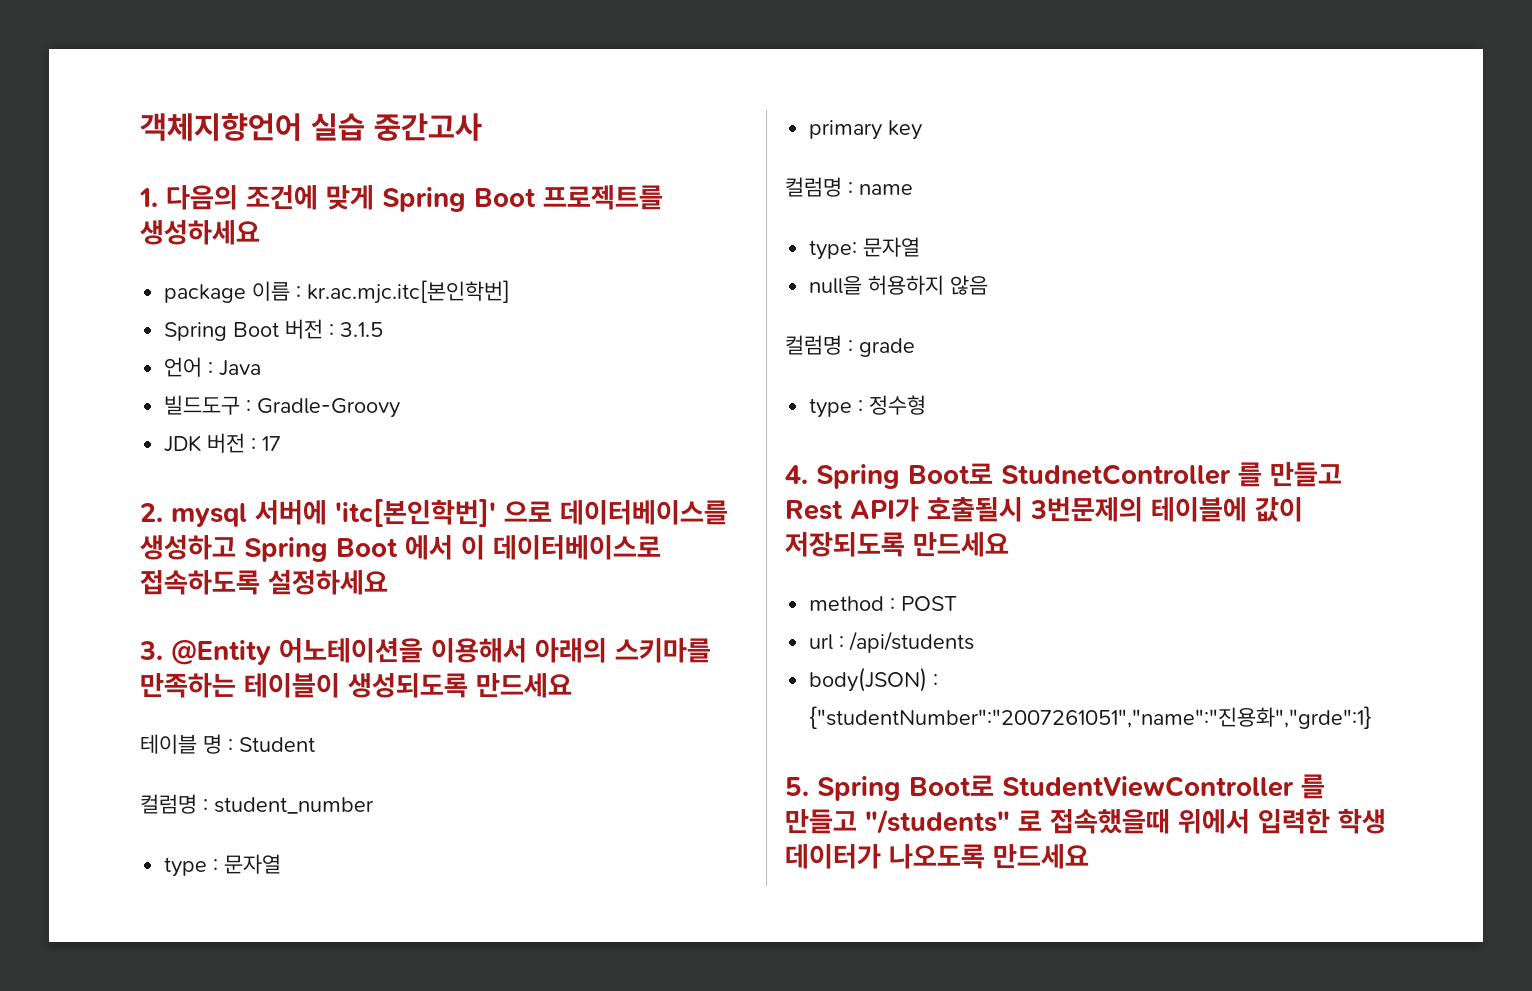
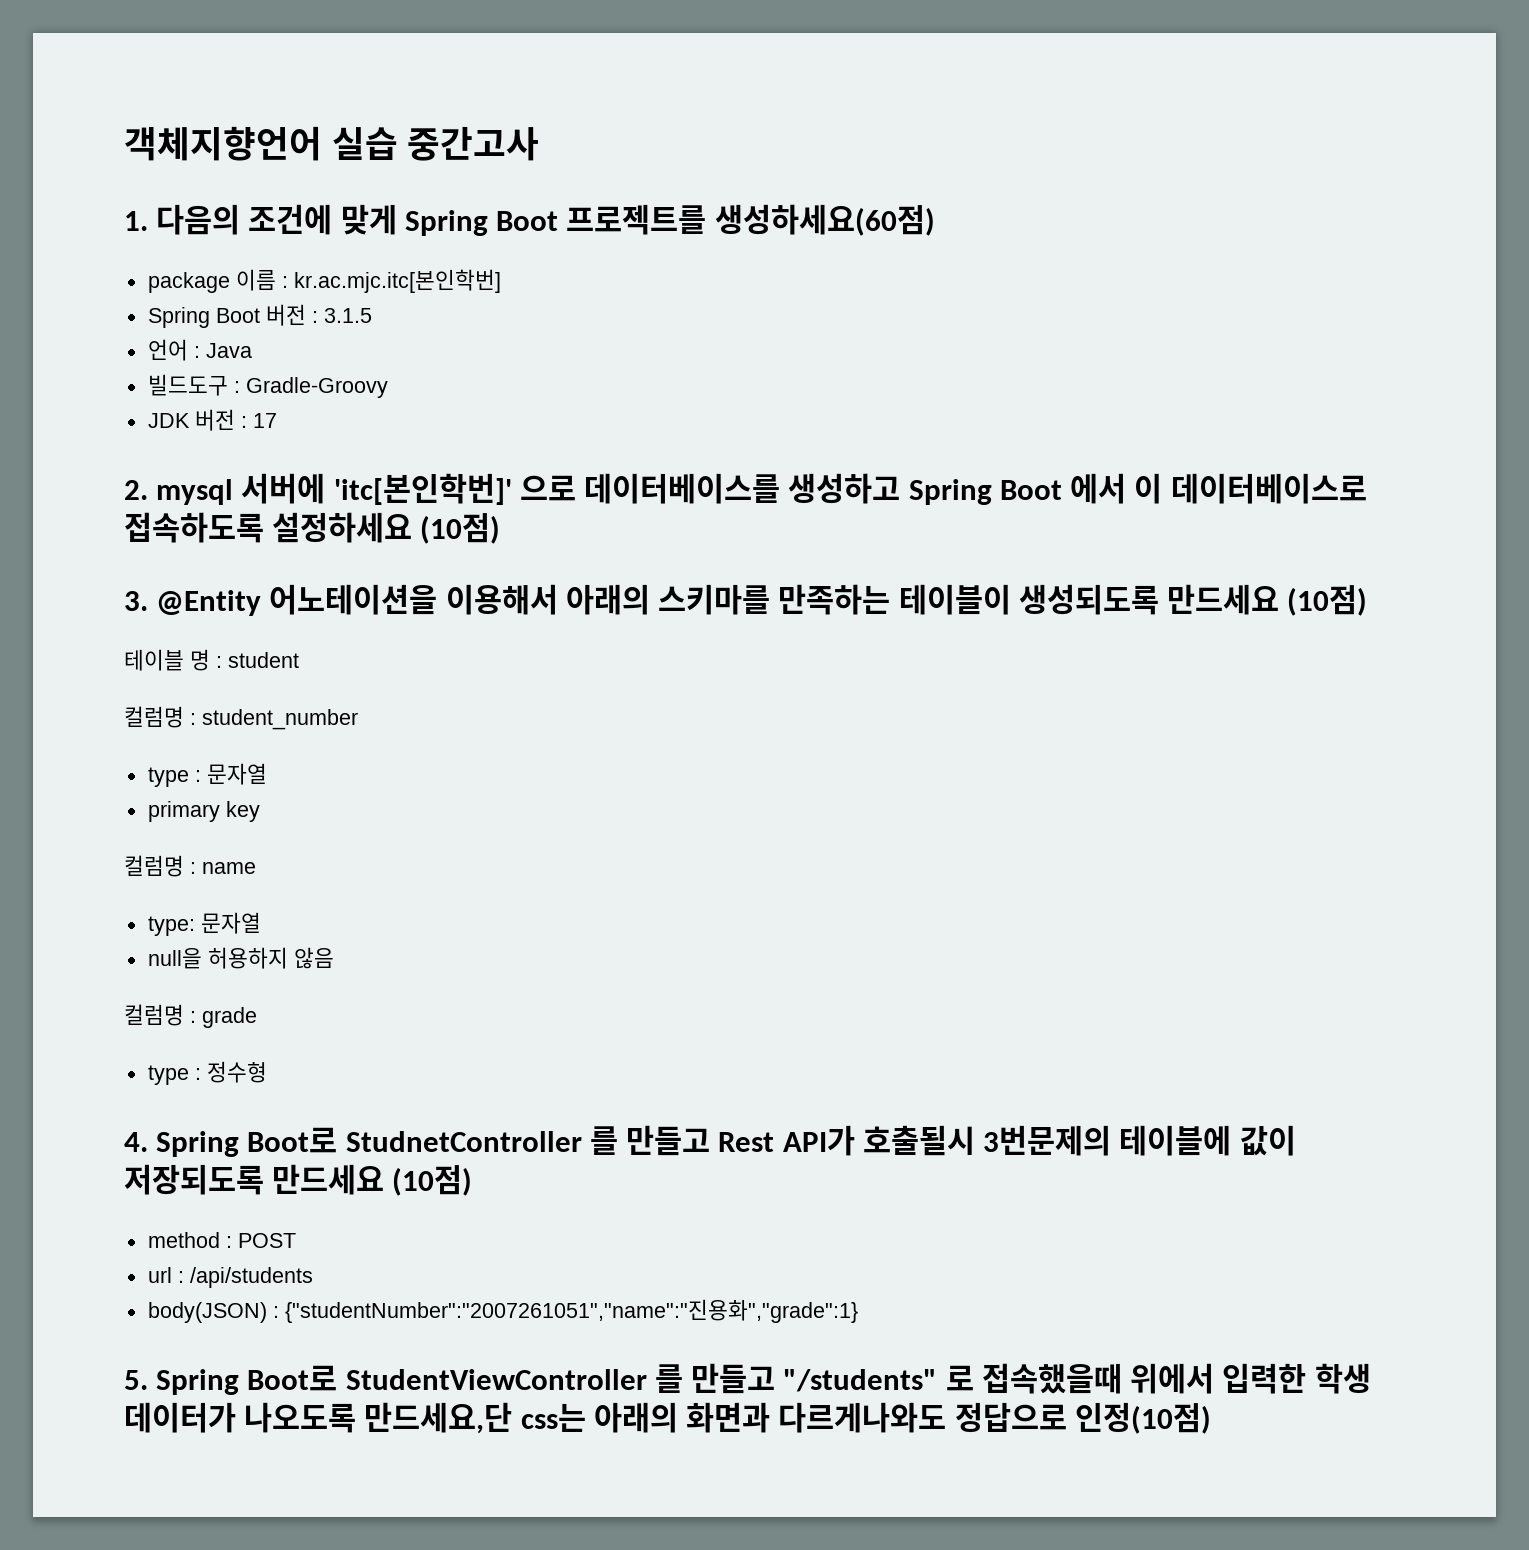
- 1. 다음의 조건에 맞게 Spring Boot 프로젝트를 생성하세요
+ 1. 다음의 조건에 맞게 Spring Boot 프로젝트를 생성하세요(60점)
- 2. mysql 서버에 'itc[본인학번]' 으로 데이터베이스를 생성하고 Spring Boot 에서 이 데이터베이스로 접속하도록 설정하세요
+ 2. mysql 서버에 'itc[본인학번]' 으로 데이터베이스를 생성하고 Spring Boot 에서 이 데이터베이스로 접속하도록 설정하세요 (10점)
- 3. @Entity 어노테이션을 이용해서 아래의 스키마를 만족하는 테이블이 생성되도록 만드세요
+ 3. @Entity 어노테이션을 이용해서 아래의 스키마를 만족하는 테이블이 생성되도록 만드세요 (10점)
- 테이블 명 : Student
+ 테이블 명 : student
- 4. Spring Boot로 StudnetController 를 만들고 Rest API가 호출될시 3번문제의 테이블에 값이 저장되도록 만드세요
+ 4. Spring Boot로 StudnetController 를 만들고 Rest API가 호출될시 3번문제의 테이블에 값이 저장되도록 만드세요 (10점)
- body(JSON) : {"studentNumber":"2007261051","name":"진용화","grde":1}
+ body(JSON) : {"studentNumber":"2007261051","name":"진용화","grade":1}
- 5. Spring Boot로 StudentViewController 를 만들고 "/students" 로 접속했을때 위에서 입력한 학생 데이터가 나오도록 만드세요
+ 5. Spring Boot로 StudentViewController 를 만들고 "/students" 로 접속했을때 위에서 입력한 학생 데이터가 나오도록 만드세요,단 css는 아래의 화면과 다르게나와도 정답으로 인정(10점)

